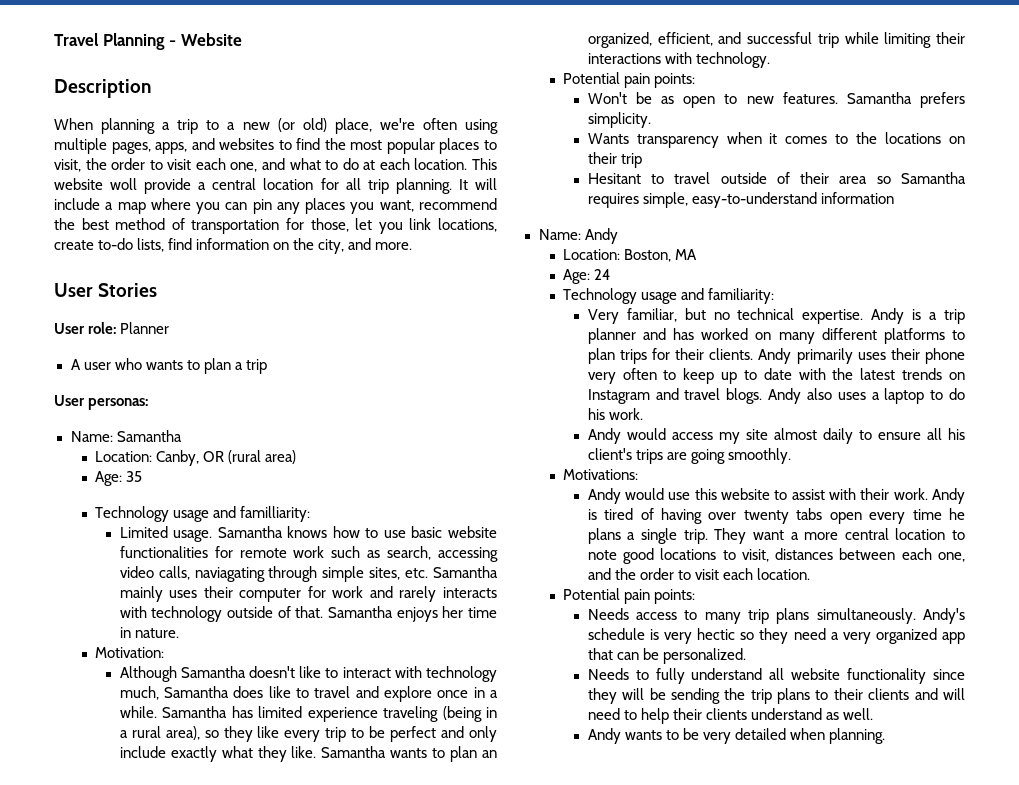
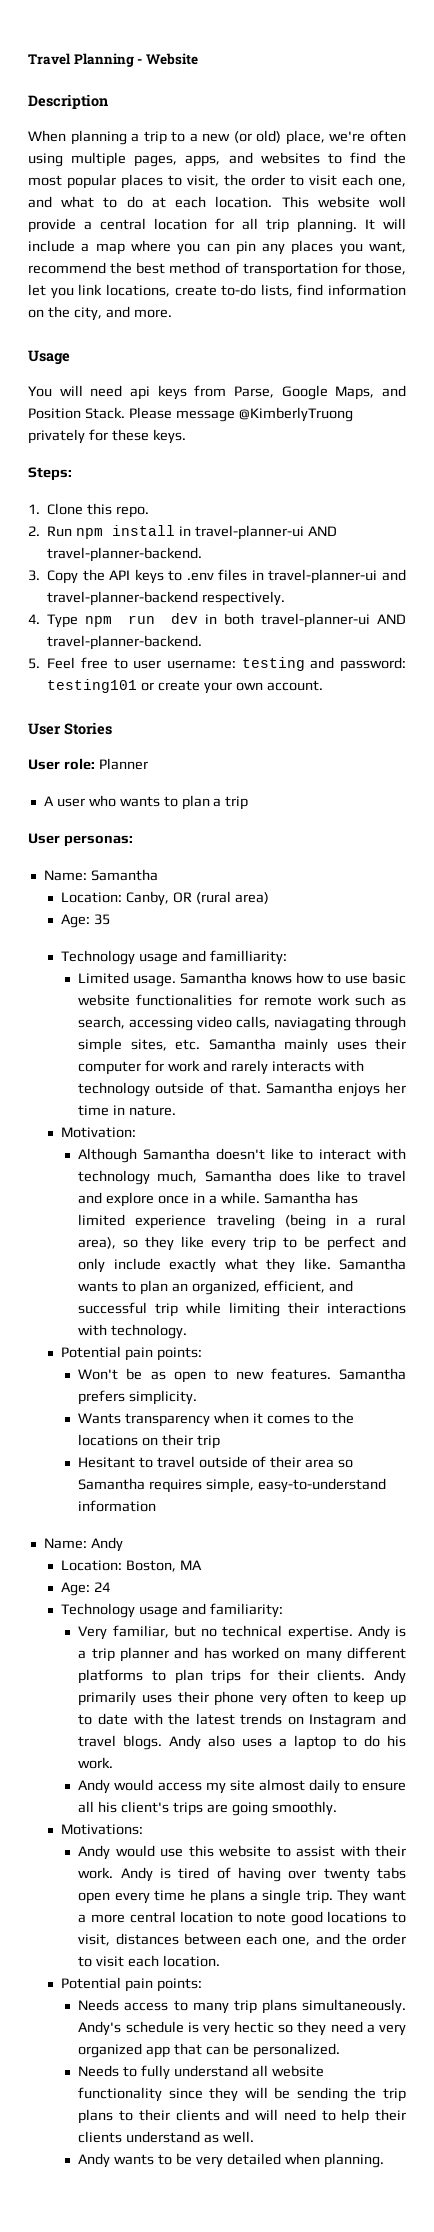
+ Usage
+ You will need api keys from Parse, Google Maps, and Position Stack. Please message @KimberlyTruong privately for these keys.
+ Steps:
+ 1. Clone this repo.
+ 2. Run npm install in travel-planner-ui AND travel-planner-backend.
+ 3. Copy the API keys to .env files in travel-planner-ui and travel-planner-backend respectively.
+ 4. Type npm run dev in both travel-planner-ui AND travel-planner-backend.
+ 5. Feel free to user username: testing and password: testing101 or create your own account.

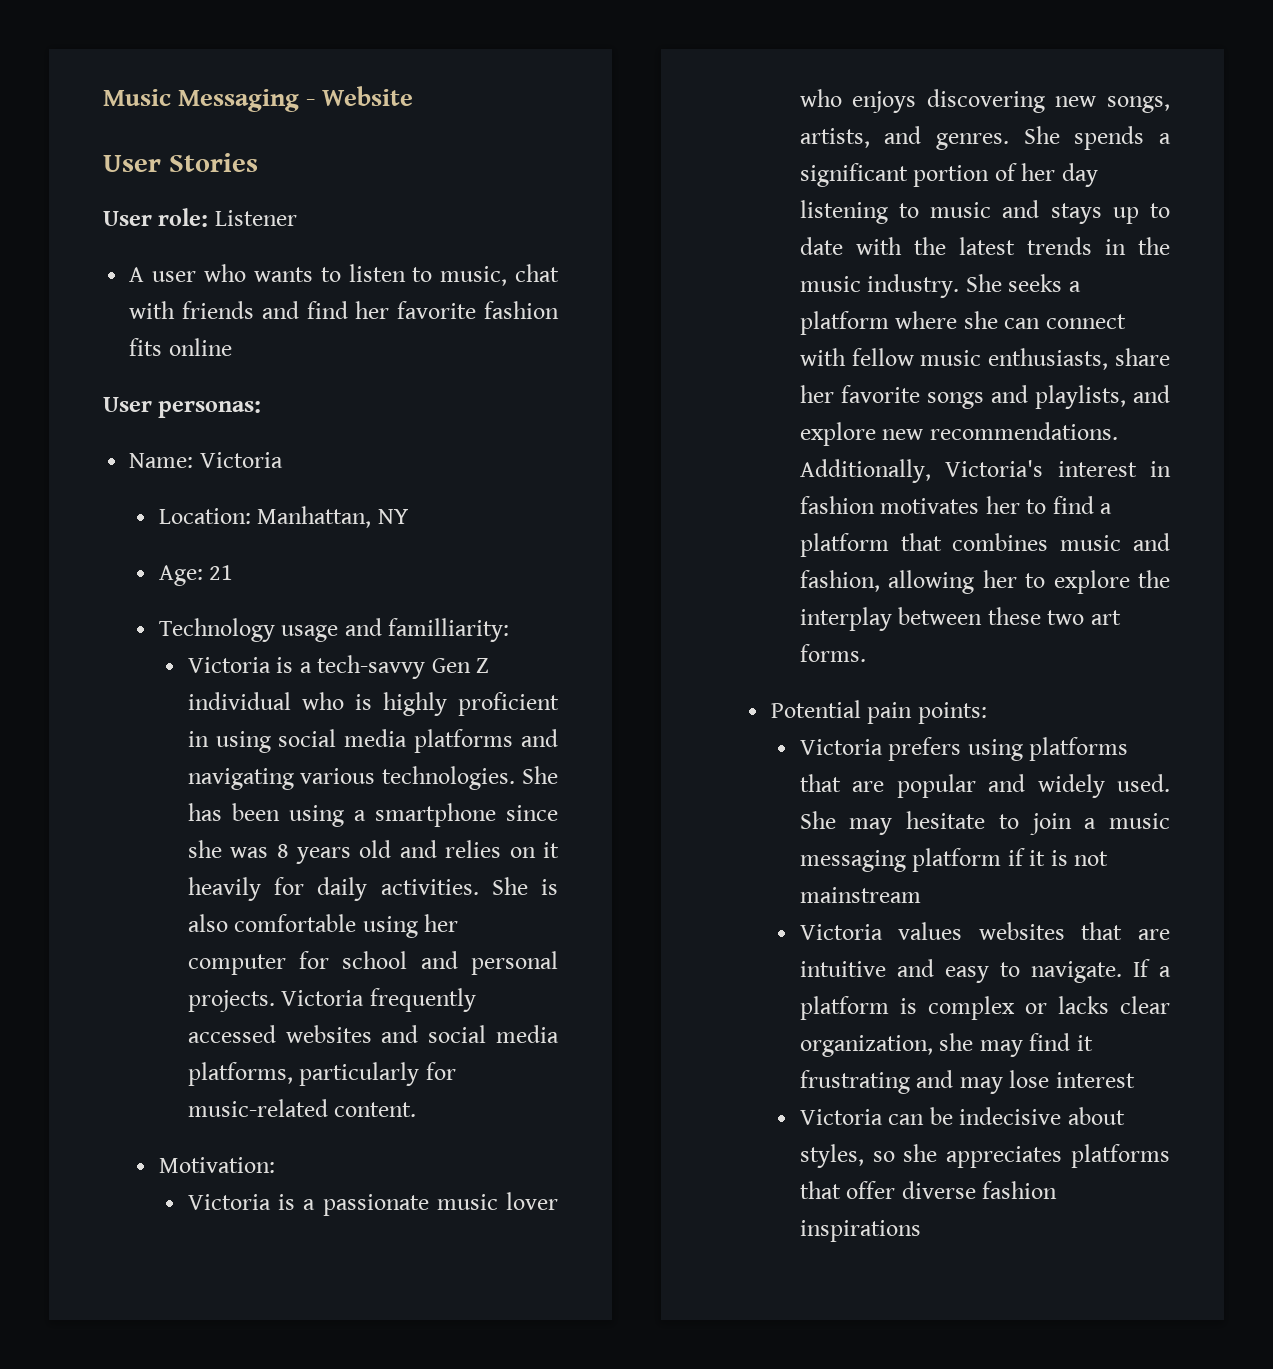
- Travel Planning - Website
+ Music Messaging - Website
- Description
- When planning a trip to a new (or old) place, we're often using multiple pages, apps, and websites to find the most popular places to visit, the order to visit each one, and what to do at each location. This website woll provide a central location for all trip planning. It will include a map where you can pin any places you want, recommend the best method of transportation for those, let you link locations, create to-do lists, find information on the city, and more.
- Usage
- You will need api keys from Parse, Google Maps, and Position Stack. Please message @KimberlyTruong privately for these keys.
- Steps:
- 1. Clone this repo.
- 2. Run npm install in travel-planner-ui AND travel-planner-backend.
- 3. Copy the API keys to .env files in travel-planner-ui and travel-planner-backend respectively.
- 4. Type npm run dev in both travel-planner-ui AND travel-planner-backend.
- 5. Feel free to user username: testing and password: testing101 or create your own account.
- User role: Planner
+ User role: Listener
- A user who wants to plan a trip
+ A user who wants to listen to music, chat with friends and find her favorite fashion fits online
- Name: Samantha
- Location: Canby, OR (rural area)
- Age: 35
+ Name: Victoria
+ Location: Manhattan, NY
+ Age: 21
- Limited usage. Samantha knows how to use basic website functionalities for remote work such as search, accessing video calls, naviagating through simple sites, etc. Samantha mainly uses their computer for work and rarely interacts with technology outside of that. Samantha enjoys her time in nature.
+ Victoria is a tech-savvy Gen Z individual who is highly proficient in using social media platforms and navigating various technologies. She has been using a smartphone since she was 8 years old and relies on it heavily for daily activities. She is also comfortable using her computer for school and personal projects. Victoria frequently accessed websites and social media platforms, particularly for music-related content.
  Motivation:
- Although Samantha doesn't like to interact with technology much, Samantha does like to travel and explore once in a while. Samantha has limited experience traveling (being in a rural area), so they like every trip to be perfect and only include exactly what they like. Samantha wants to plan an organized, efficient, and successful trip while limiting their interactions with technology.
+ Victoria is a passionate music lover who enjoys discovering new songs, artists, and genres. She spends a significant portion of her day listening to music and stays up to date with the latest trends in the music industry. She seeks a platform where she can connect with fellow music enthusiasts, share her favorite songs and playlists, and explore new recommendations. Additionally, Victoria's interest in fashion motivates her to find a platform that combines music and fashion, allowing her to explore the interplay between these two art forms.
  Potential pain points:
- Won't be as open to new features. Samantha prefers simplicity.
- Wants transparency when it comes to the locations on their trip
- Hesitant to travel outside of their area so Samantha requires simple, easy-to-understand information
- Name: Andy
- Location: Boston, MA
- Age: 24
- Technology usage and familiarity:
- Very familiar, but no technical expertise. Andy is a trip planner and has worked on many different platforms to plan trips for their clients. Andy primarily uses their phone very often to keep up to date with the latest trends on Instagram and travel blogs. Andy also uses a laptop to do his work.
- Andy would access my site almost daily to ensure all his client's trips are going smoothly.
- Motivations:
- Andy would use this website to assist with their work. Andy is tired of having over twenty tabs open every time he plans a single trip. They want a more central location to note good locations to visit, distances between each one, and the order to visit each location.
- Potential pain points:
- Needs access to many trip plans simultaneously. Andy's schedule is very hectic so they need a very organized app that can be personalized.
- Needs to fully understand all website functionality since they will be sending the trip plans to their clients and will need to help their clients understand as well.
- Andy wants to be very detailed when planning.
+ Victoria prefers using platforms that are popular and widely used. She may hesitate to join a music messaging platform if it is not mainstream
+ Victoria values websites that are intuitive and easy to navigate. If a platform is complex or lacks clear organization, she may find it frustrating and may lose interest
+ Victoria can be indecisive about styles, so she appreciates platforms that offer diverse fashion inspirations

